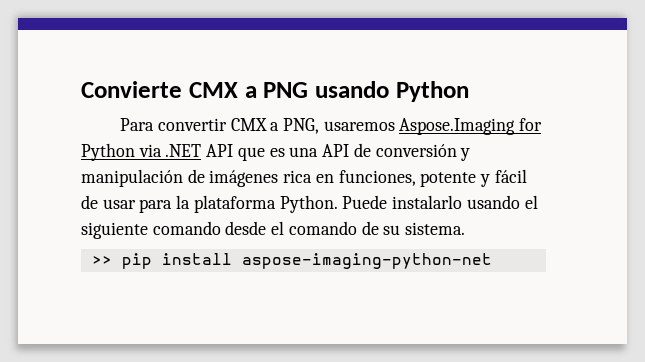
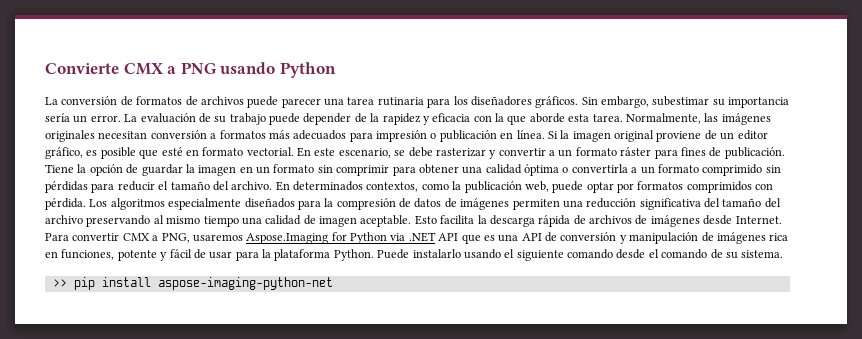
+ La conversión de formatos de archivos puede parecer una tarea rutinaria para los diseñadores gráficos. Sin embargo, subestimar su importancia sería un error. La evaluación de su trabajo puede depender de la rapidez y eficacia con la que aborde esta tarea. Normalmente, las imágenes originales necesitan conversión a formatos más adecuados para impresión o publicación en línea. Si la imagen original proviene de un editor gráfico, es posible que esté en formato vectorial. En este escenario, se debe rasterizar y convertir a un formato ráster para fines de publicación. Tiene la opción de guardar la imagen en un formato sin comprimir para obtener una calidad óptima o convertirla a un formato comprimido sin pérdidas para reducir el tamaño del archivo. En determinados contextos, como la publicación web, puede optar por formatos comprimidos con pérdida. Los algoritmos especialmente diseñados para la compresión de datos de imágenes permiten una reducción significativa del tamaño del archivo preservando al mismo tiempo una calidad de imagen aceptable. Esto facilita la descarga rápida de archivos de imágenes desde Internet.

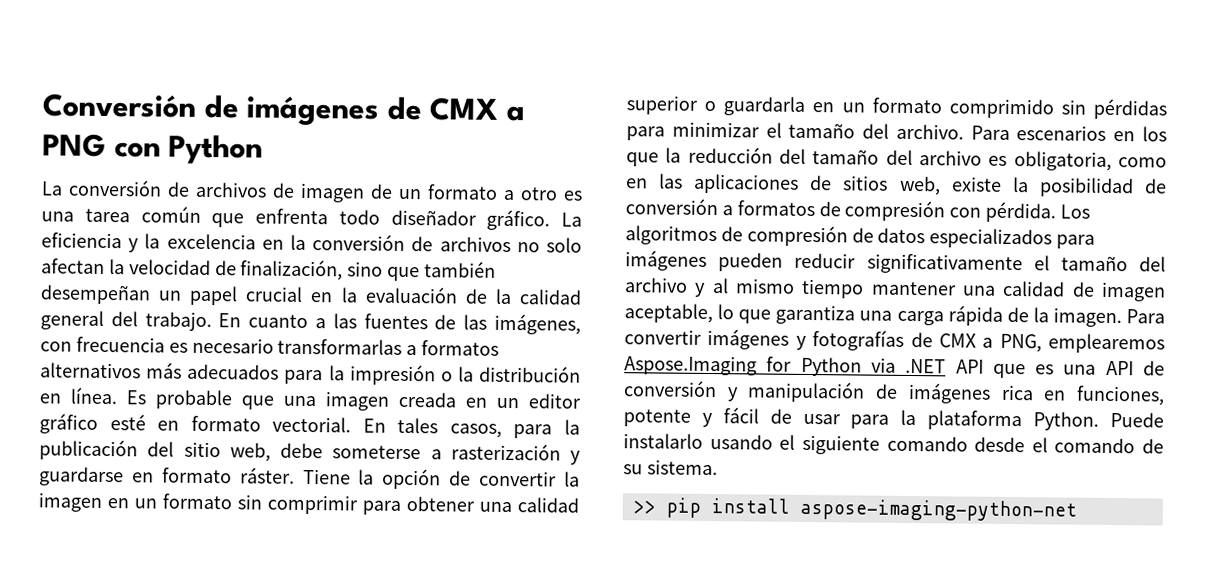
- Convierte CMX a PNG usando Python
+ Conversión de imágenes de CMX a PNG con Python
- La conversión de formatos de archivos puede parecer una tarea rutinaria para los diseñadores gráficos. Sin embargo, subestimar su importancia sería un error. La evaluación de su trabajo puede depender de la rapidez y eficacia con la que aborde esta tarea. Normalmente, las imágenes originales necesitan conversión a formatos más adecuados para impresión o publicación en línea. Si la imagen original proviene de un editor gráfico, es posible que esté en formato vectorial.
+ La conversión de archivos de imagen de un formato a otro es una tarea común que enfrenta todo diseñador gráfico. La eficiencia y la excelencia en la conversión de archivos no solo afectan la velocidad de finalización, sino que también desempeñan un papel crucial en la evaluación de la calidad general del trabajo. En cuanto a las fuentes de las imágenes, con frecuencia es necesario transformarlas a formatos alternativos más adecuados para la impresión o la distribución en línea. Es probable que una imagen creada en un editor gráfico esté en formato vectorial.
- En este escenario, se debe rasterizar y convertir a un formato ráster para fines de publicación.
+ En tales casos, para la publicación del sitio web, debe someterse a rasterización y guardarse en formato ráster.
- Tiene la opción de guardar la imagen en un formato sin comprimir para obtener una calidad óptima o convertirla a un formato comprimido sin pérdidas para reducir el tamaño del archivo.
+ Tiene la opción de convertir la imagen en un formato sin comprimir para obtener una calidad superior o guardarla en un formato comprimido sin pérdidas para minimizar el tamaño del archivo.
- En determinados contextos, como la publicación web, puede optar por formatos comprimidos con pérdida. Los algoritmos especialmente diseñados para la compresión de datos de imágenes permiten una reducción significativa del tamaño del archivo preservando al mismo tiempo una calidad de imagen aceptable. Esto facilita la descarga rápida de archivos de imágenes desde Internet. Para convertir CMX a PNG, usaremos Aspose.Imaging for Python via .NET API que es una API de conversión y manipulación de imágenes rica en funciones, potente y fácil de usar para la plataforma Python.
+ Para escenarios en los que la reducción del tamaño del archivo es obligatoria, como en las aplicaciones de sitios web, existe la posibilidad de conversión a formatos de compresión con pérdida. Los algoritmos de compresión de datos especializados para imágenes pueden reducir significativamente el tamaño del archivo y al mismo tiempo mantener una calidad de imagen aceptable, lo que garantiza una carga rápida de la imagen. Para convertir imágenes y fotografías de CMX a PNG, emplearemos Aspose.Imaging for Python via .NET API que es una API de conversión y manipulación de imágenes rica en funciones, potente y fácil de usar para la plataforma Python.

